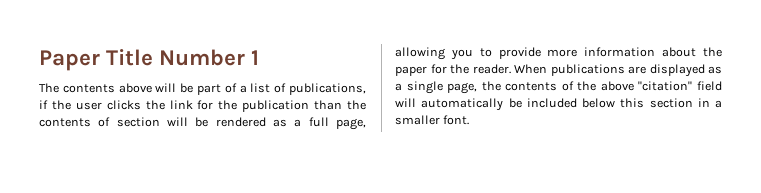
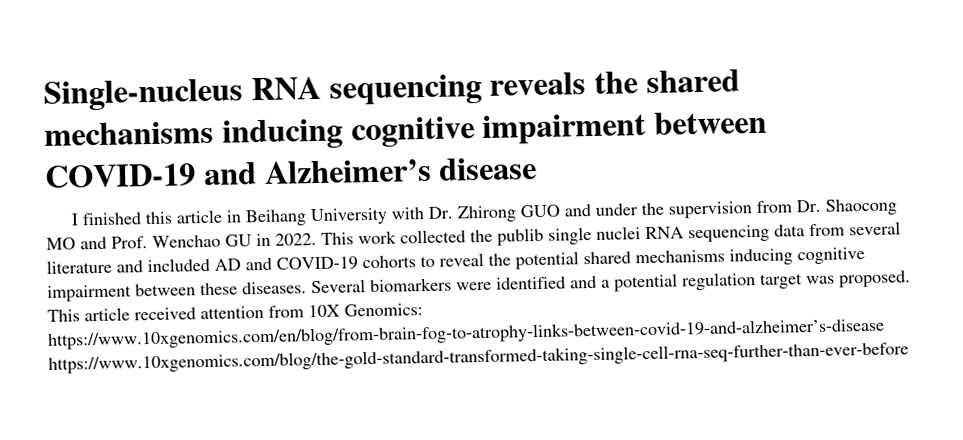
- Paper Title Number 1
- The contents above will be part of a list of publications, if the user clicks the link for the publication than the contents of section will be rendered as a full page, allowing you to provide more information about the paper for the reader. When publications are displayed as a single page, the contents of the above "citation" field will automatically be included below this section in a smaller font.
+ Single-nucleus RNA sequencing reveals the shared mechanisms inducing cognitive impairment between COVID-19 and Alzheimer’s disease
+ I finished this article in Beihang University with Dr. Zhirong GUO and under the supervision from Dr. Shaocong MO and Prof. Wenchao GU in 2022. This work collected the publib single nuclei RNA sequencing data from several literature and included AD and COVID-19 cohorts to reveal the potential shared mechanisms inducing cognitive impairment between these diseases. Several biomarkers were identified and a potential regulation target was proposed. This article received attention from 10X Genomics: https://www.10xgenomics.com/en/blog/from-brain-fog-to-atrophy-links-between-covid-19-and-alzheimer’s-disease https://www.10xgenomics.com/blog/the-gold-standard-transformed-taking-single-cell-rna-seq-further-than-ever-before

